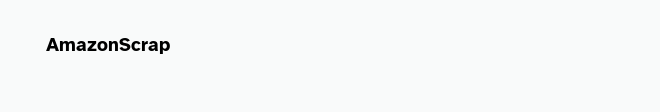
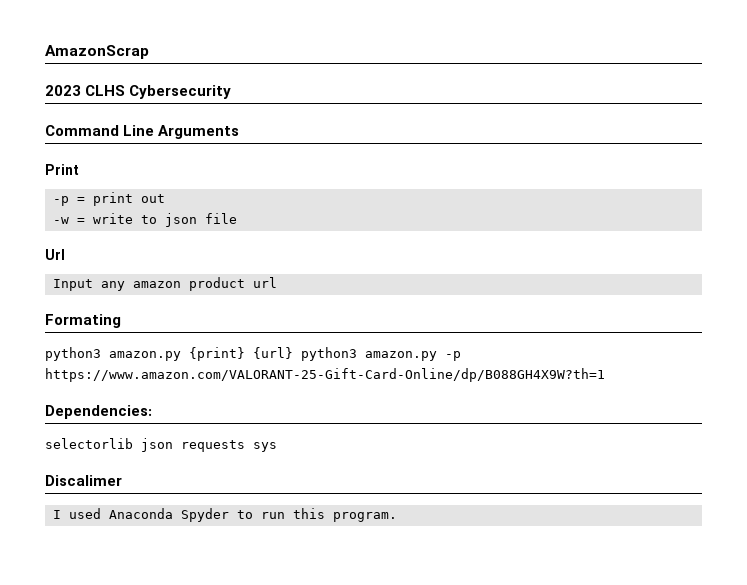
+ 2023 CLHS Cybersecurity
+ Command Line Arguments
+ Print
+ -p = print out
+ -w = write to json file
+ Url
+ Input any amazon product url
+ Formating
+ python3 amazon.py {print} {url} python3 amazon.py -p https://www.amazon.com/VALORANT-25-Gift-Card-Online/dp/B088GH4X9W?th=1
+ Dependencies:
+ selectorlib json requests sys
+ Discalimer
+ I used Anaconda Spyder to run this program.

